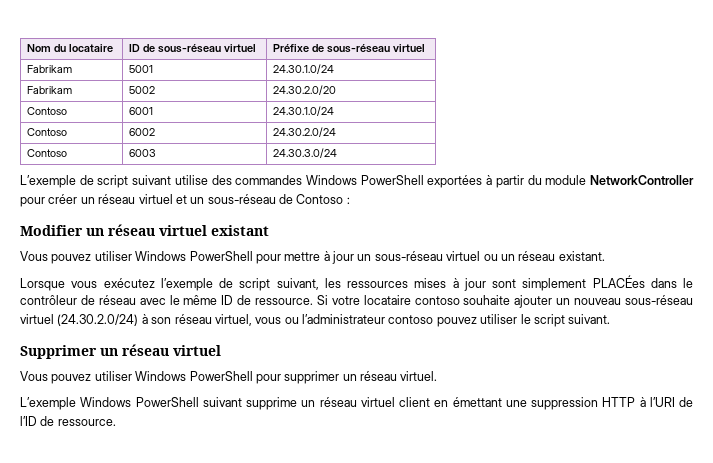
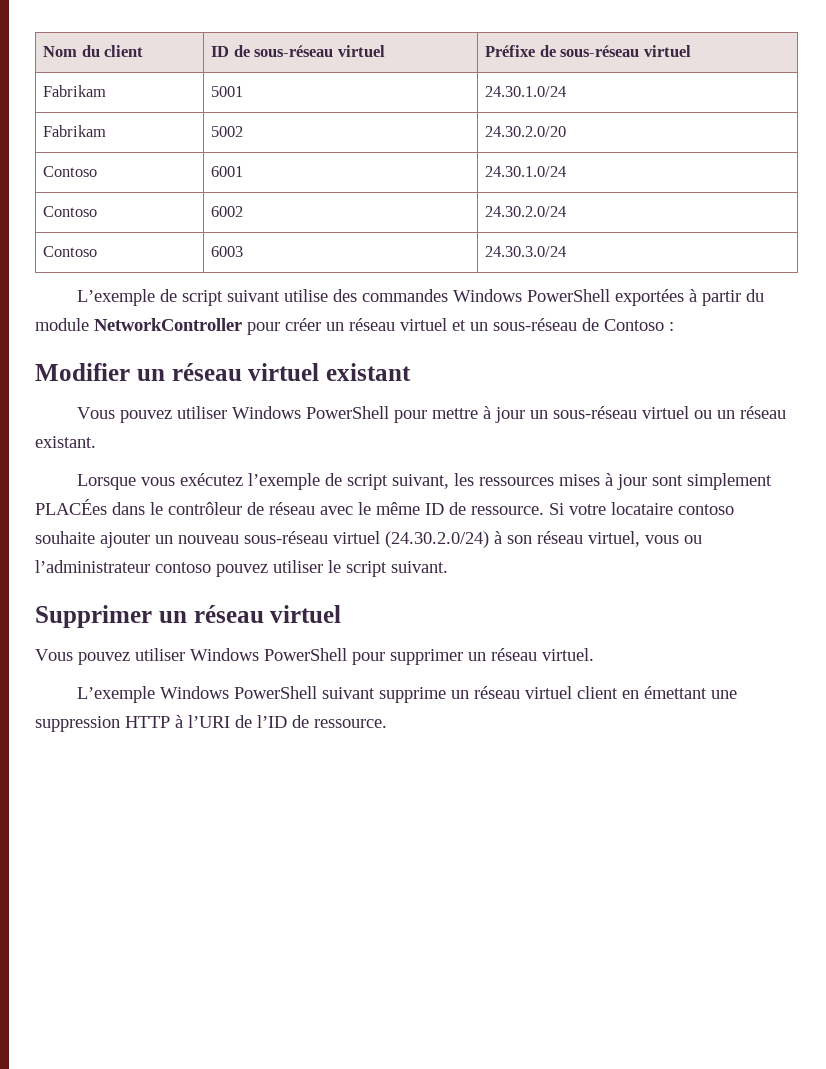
- Nom du locataire | ID de sous-réseau virtuel | Préfixe de sous-réseau virtuel
+ Nom du client | ID de sous-réseau virtuel | Préfixe de sous-réseau virtuel

